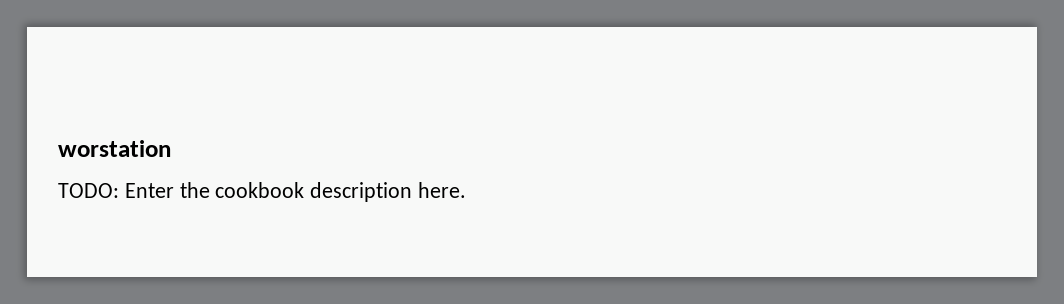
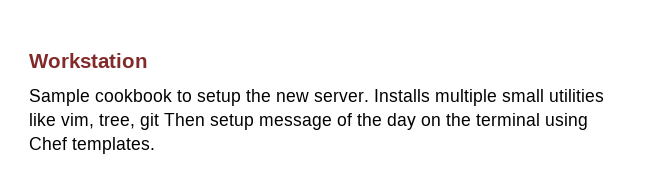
- worstation
- TODO: Enter the cookbook description here.
+ Workstation
+ Sample cookbook to setup the new server. Installs multiple small utilities like vim, tree, git Then setup message of the day on the terminal using Chef templates.

